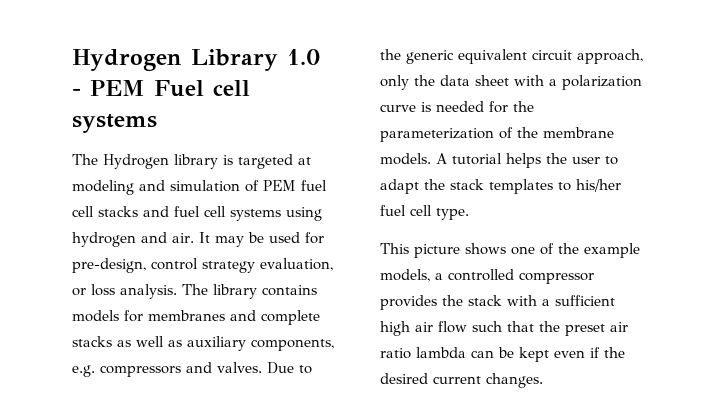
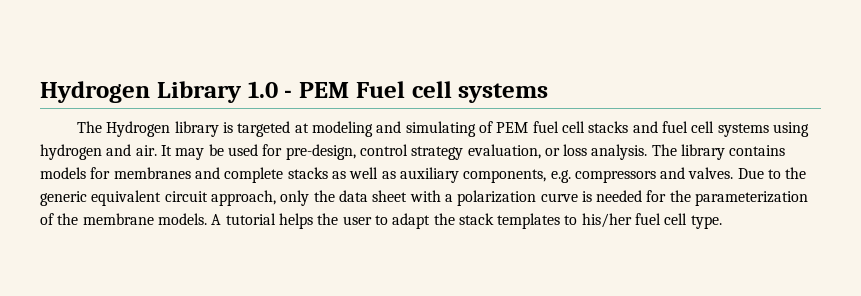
- The Hydrogen library is targeted at modeling and simulation of PEM fuel cell stacks and fuel cell systems using hydrogen and air.
+ The Hydrogen library is targeted at modeling and simulating of PEM fuel cell stacks and fuel cell systems using hydrogen and air.
- This picture shows one of the example models, a controlled compressor provides the stack with a sufficient high air flow such that the preset air ratio lambda can be kept even if the desired current changes.

